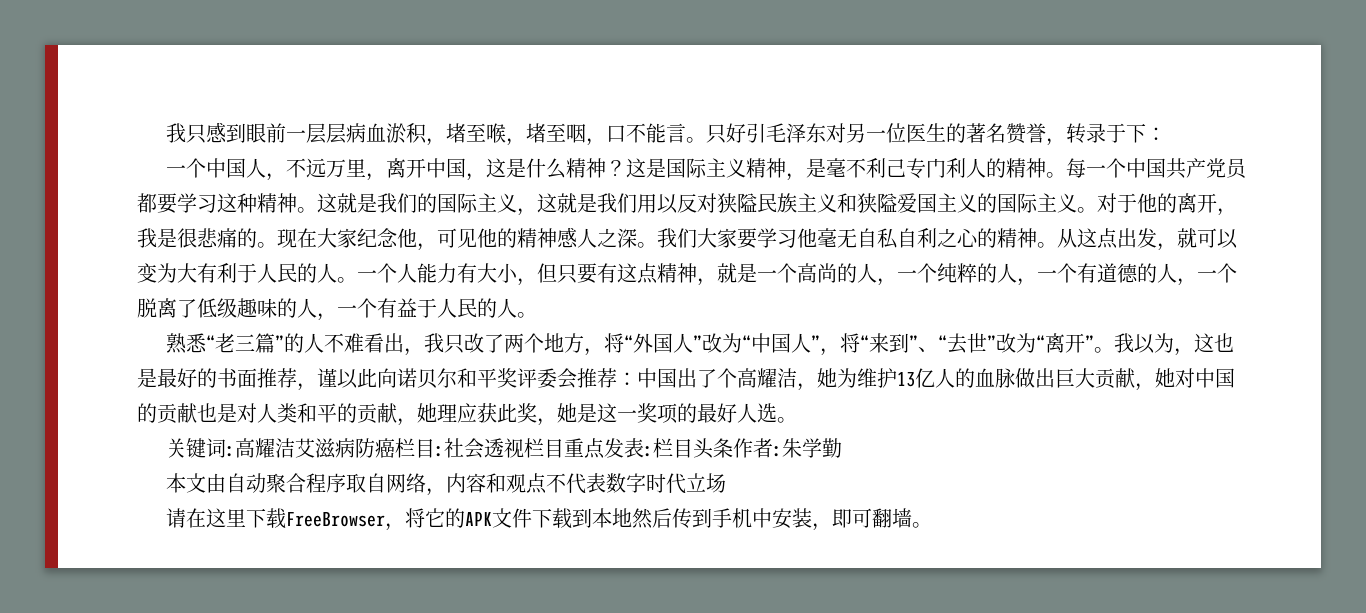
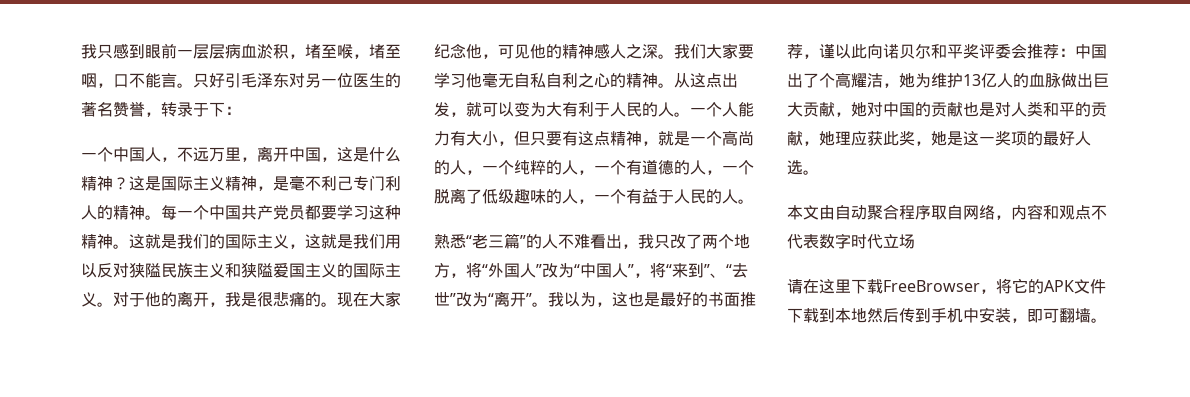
- 关键词:高耀洁艾滋病防癌栏目:社会透视栏目重点发表:栏目头条作者:朱学勤

